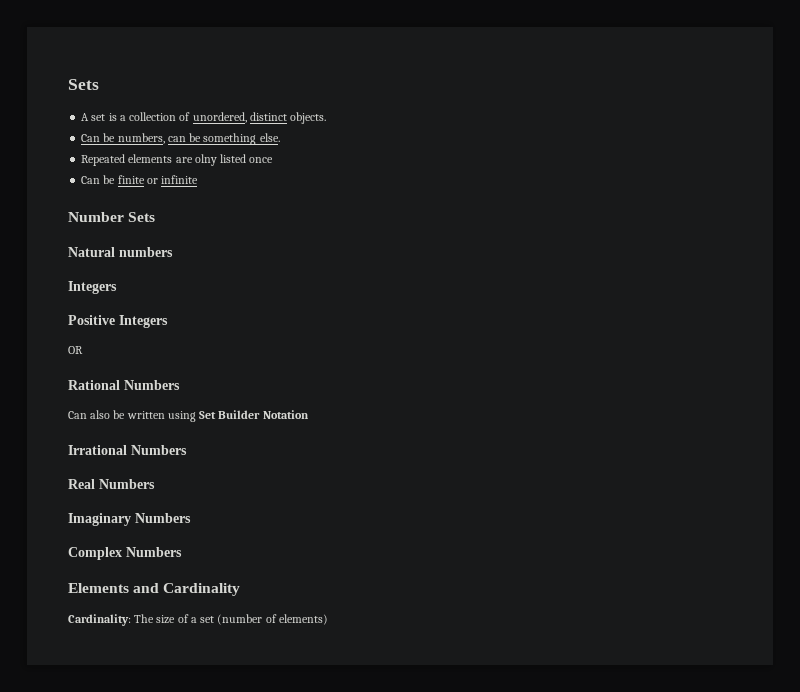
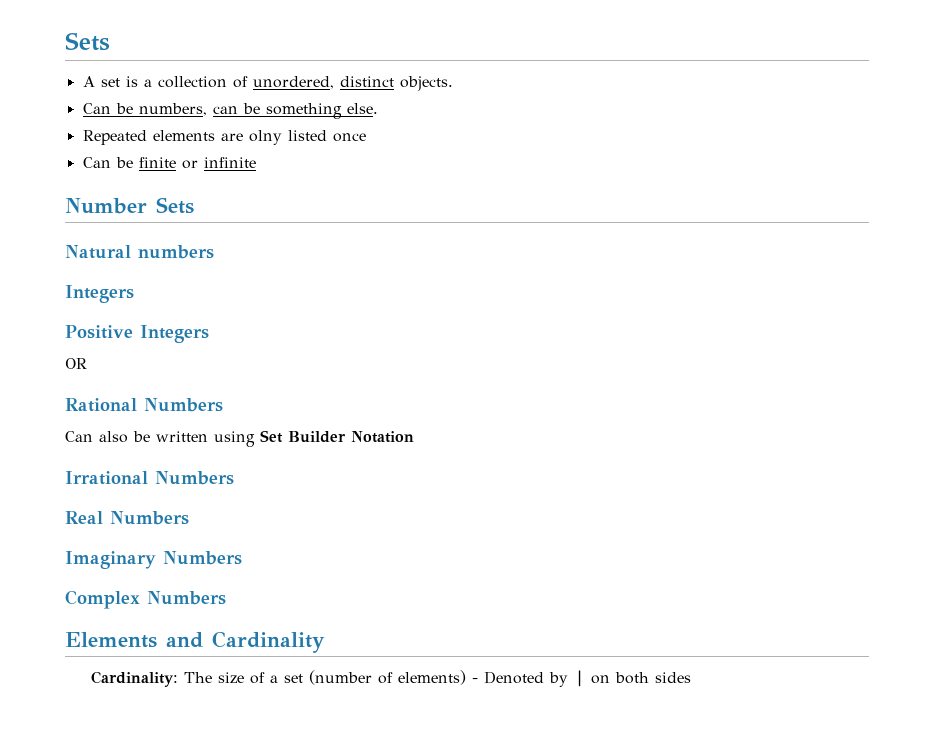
- Cardinality: The size of a set (number of elements)
+ Cardinality: The size of a set (number of elements) - Denoted by | on both sides

